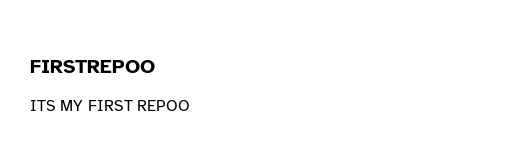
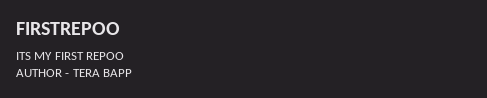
+ AUTHOR - TERA BAPP

